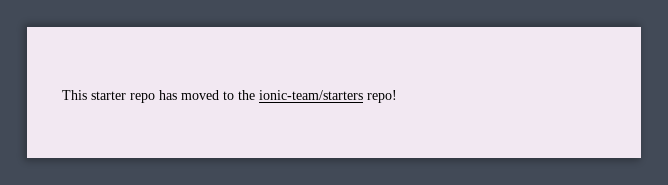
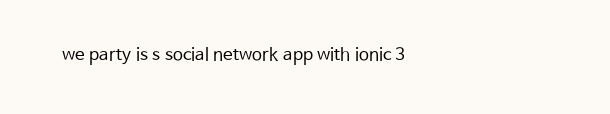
- This starter repo has moved to the ionic-team/starters repo!
+ we party is s social network app with ionic 3

